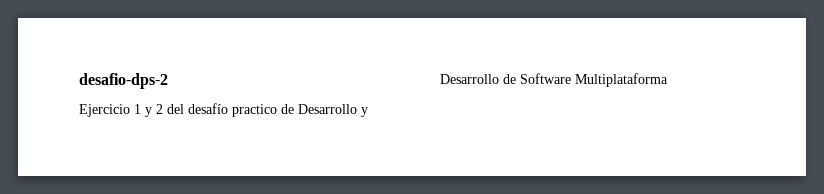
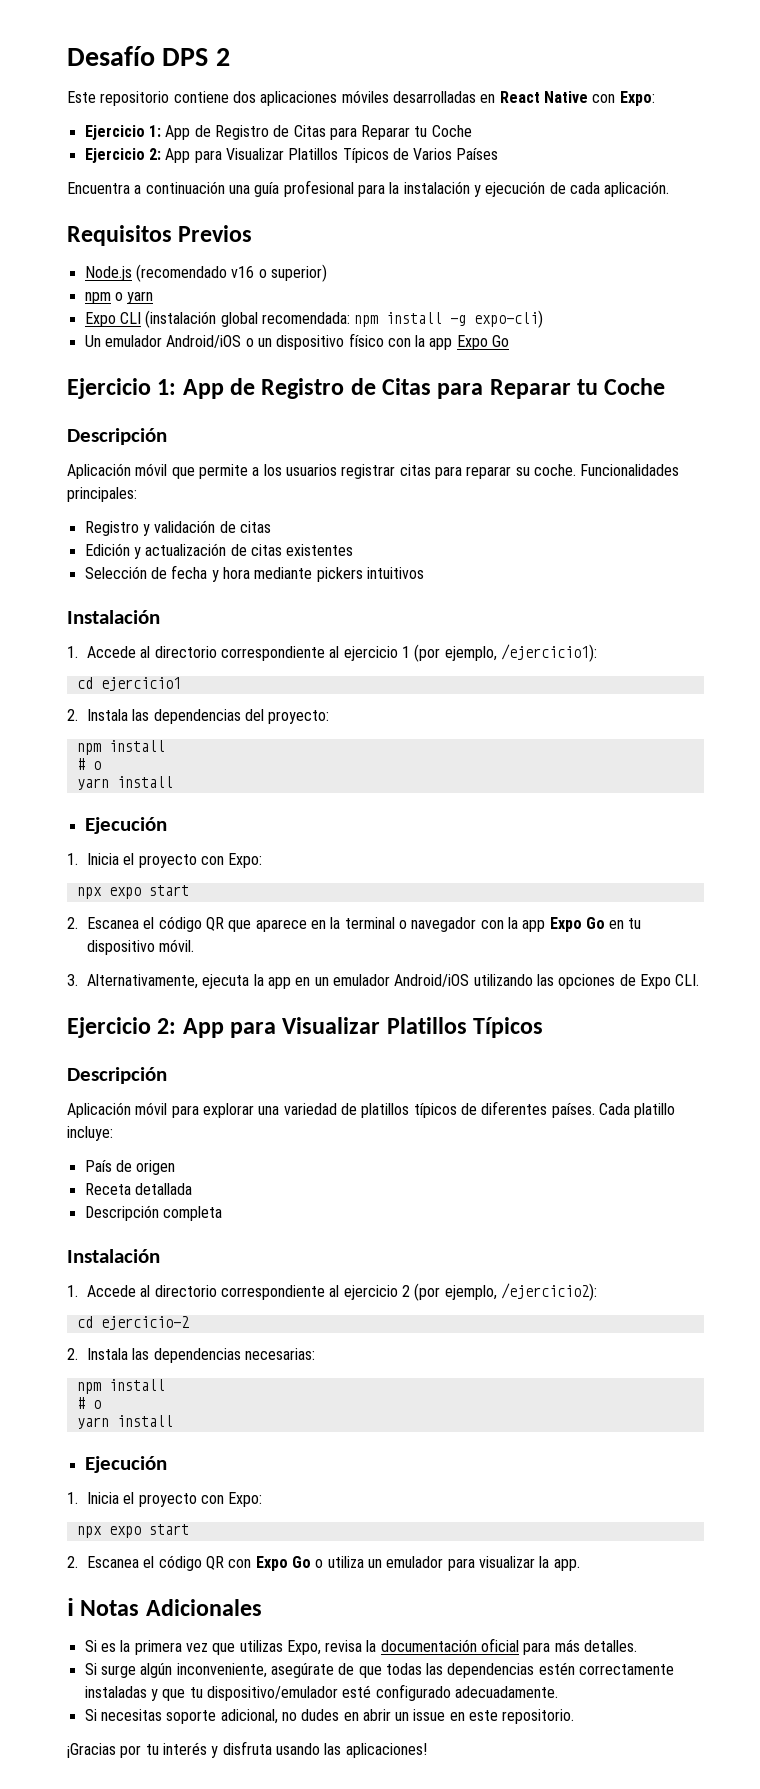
- desafio-dps-2
- Ejercicio 1 y 2 del desafío practico de Desarrollo y Desarrollo de Software Multiplataforma
+ Desafío DPS 2
+ Este repositorio contiene dos aplicaciones móviles desarrolladas en React Native con Expo:
+ Ejercicio 1: App de Registro de Citas para Reparar tu Coche
+ Ejercicio 2: App para Visualizar Platillos Típicos de Varios Países
+ Encuentra a continuación una guía profesional para la instalación y ejecución de cada aplicación.
+ Requisitos Previos
+ Node.js (recomendado v16 o superior)
+ npm o yarn
+ Expo CLI (instalación global recomendada: npm install -g expo-cli)
+ Un emulador Android/iOS o un dispositivo físico con la app Expo Go
+ Ejercicio 1: App de Registro de Citas para Reparar tu Coche
+ Descripción
+ Aplicación móvil que permite a los usuarios registrar citas para reparar su coche. Funcionalidades principales:
+ Registro y validación de citas
+ Edición y actualización de citas existentes
+ Selección de fecha y hora mediante pickers intuitivos
+ Instalación
+ 1. Accede al directorio correspondiente al ejercicio 1 (por ejemplo, /ejercicio1):
+ cd ejercicio1
+ 2. Instala las dependencias del proyecto:
+ npm install
+ # o
+ yarn install
+ Ejecución
+ 1. Inicia el proyecto con Expo:
+ npx expo start
+ 2. Escanea el código QR que aparece en la terminal o navegador con la app Expo Go en tu dispositivo móvil.
+ 3. Alternativamente, ejecuta la app en un emulador Android/iOS utilizando las opciones de Expo CLI.
+ Ejercicio 2: App para Visualizar Platillos Típicos
+ Descripción
+ Aplicación móvil para explorar una variedad de platillos típicos de diferentes países. Cada platillo incluye:
+ País de origen
+ Receta detallada
+ Descripción completa
+ Instalación
+ 1. Accede al directorio correspondiente al ejercicio 2 (por ejemplo, /ejercicio2):
+ cd ejercicio-2
+ 2. Instala las dependencias necesarias:
+ npm install
+ # o
+ yarn install
+ Ejecución
+ 1. Inicia el proyecto con Expo:
+ npx expo start
+ 2. Escanea el código QR con Expo Go o utiliza un emulador para visualizar la app.
+ ℹ Notas Adicionales
+ Si es la primera vez que utilizas Expo, revisa la documentación oficial para más detalles.
+ Si surge algún inconveniente, asegúrate de que todas las dependencias estén correctamente instaladas y que tu dispositivo/emulador esté configurado adecuadamente.
+ Si necesitas soporte adicional, no dudes en abrir un issue en este repositorio.
+ ¡Gracias por tu interés y disfruta usando las aplicaciones!

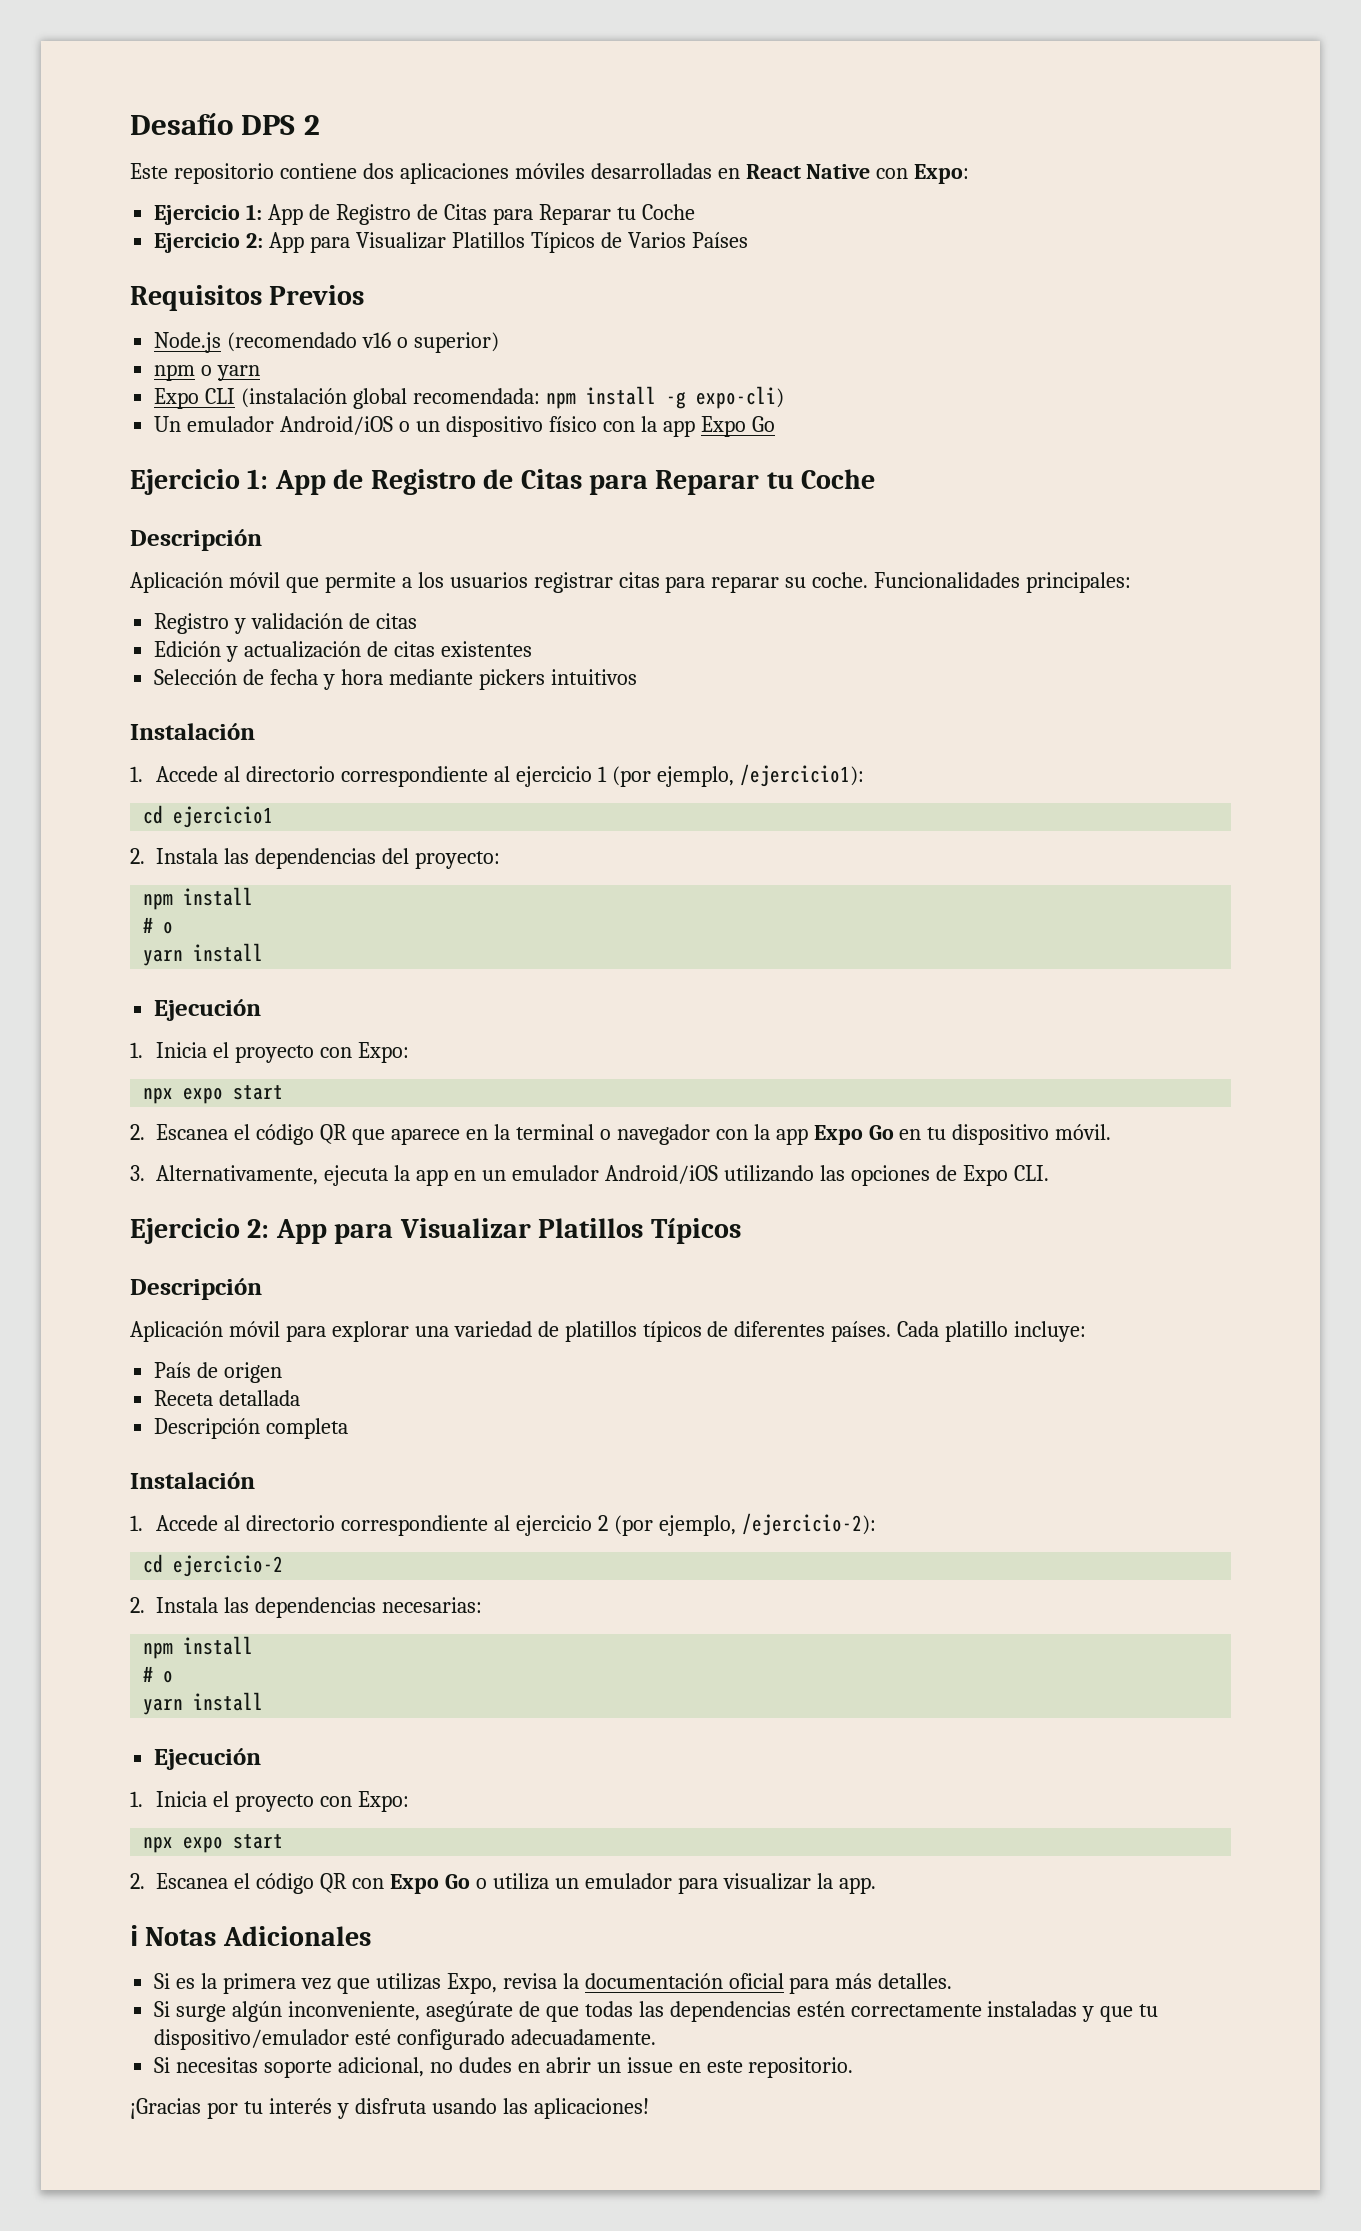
- Encuentra a continuación una guía profesional para la instalación y ejecución de cada aplicación.
- 1. Accede al directorio correspondiente al ejercicio 2 (por ejemplo, /ejercicio2):
+ 1. Accede al directorio correspondiente al ejercicio 2 (por ejemplo, /ejercicio-2):

